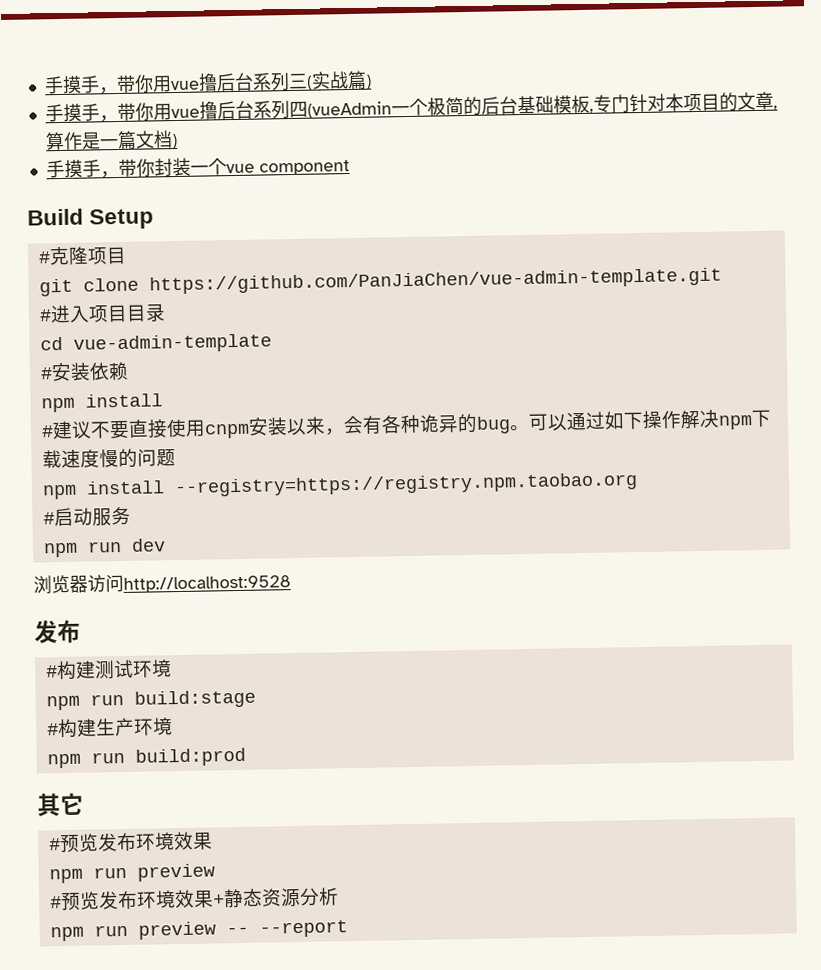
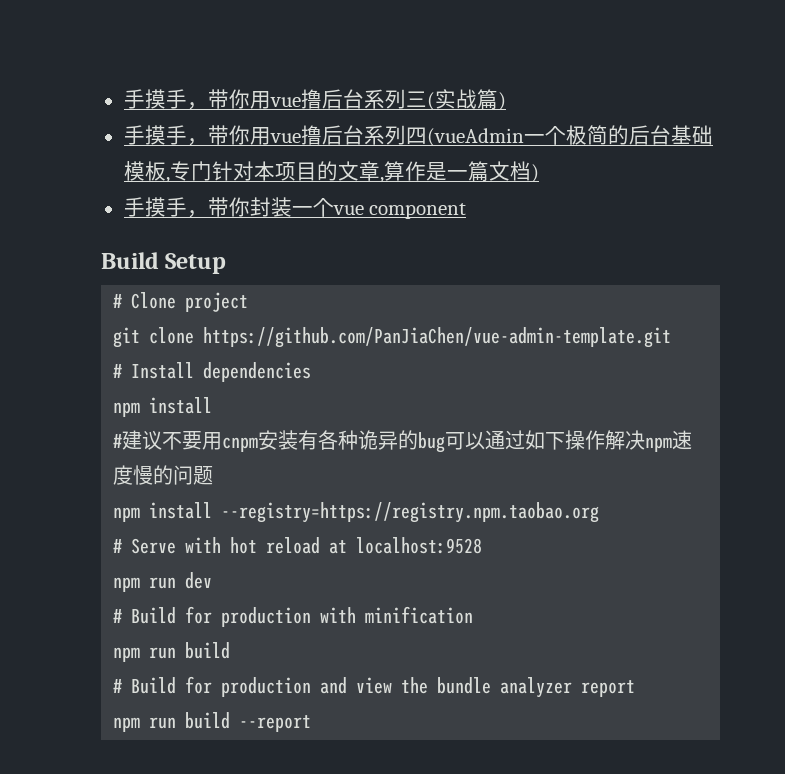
- #克隆项目
+ # Clone project
- #进入项目目录
- cd vue-admin-template
- #安装依赖
+ # Install dependencies
- #建议不要直接使用cnpm安装以来，会有各种诡异的bug。可以通过如下操作解决npm下载速度慢的问题
+ #建议不要用cnpm安装有各种诡异的bug可以通过如下操作解决npm速度慢的问题
- #启动服务
+ # Serve with hot reload at localhost:9528
  npm run dev
- 浏览器访问http://localhost:9528
- 发布
- #构建测试环境
- npm run build:stage
- #构建生产环境
- npm run build:prod
- 其它
- #预览发布环境效果
- npm run preview
- #预览发布环境效果+静态资源分析
- npm run preview -- --report
+ # Build for production with minification
+ npm run build
+ # Build for production and view the bundle analyzer report
+ npm run build --report

